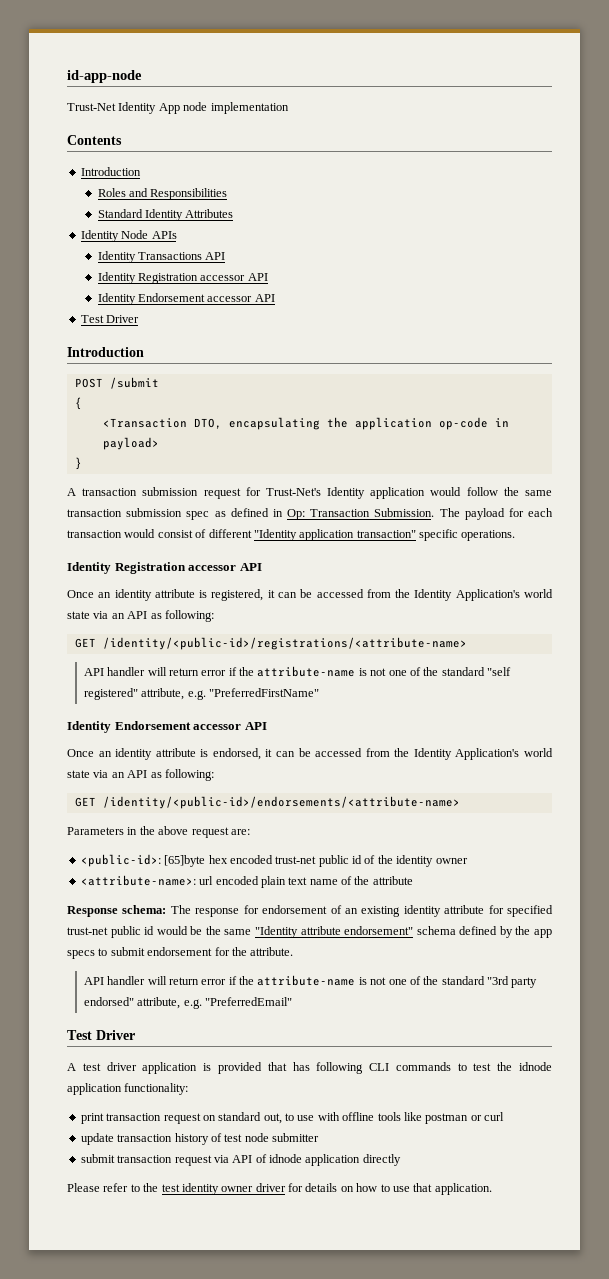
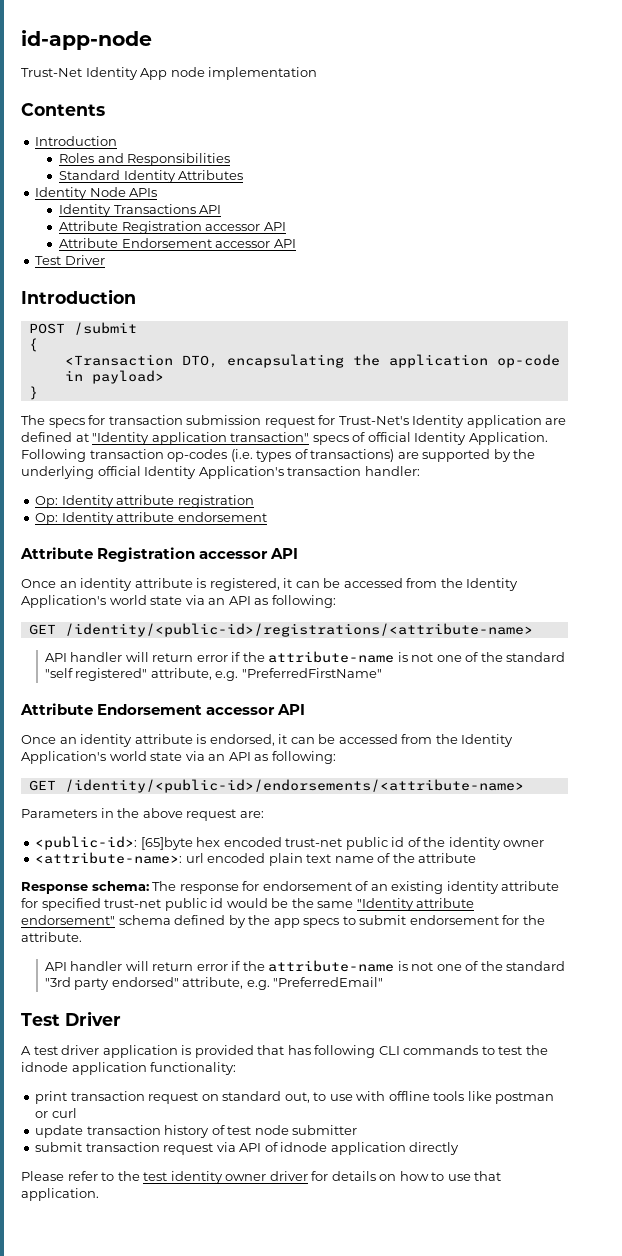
  Identity Transactions API
- Identity Registration accessor API
- Identity Endorsement accessor API
+ Attribute Registration accessor API
+ Attribute Endorsement accessor API
- A transaction submission request for Trust-Net's Identity application would follow the same transaction submission spec as defined in Op: Transaction Submission. The payload for each transaction would consist of different "Identity application transaction" specific operations.
- Identity Registration accessor API
+ The specs for transaction submission request for Trust-Net's Identity application are defined at "Identity application transaction" specs of official Identity Application. Following transaction op-codes (i.e. types of transactions) are supported by the underlying official Identity Application's transaction handler:
+ Op: Identity attribute registration
+ Op: Identity attribute endorsement
+ Attribute Registration accessor API
  API handler will return error if the attribute-name is not one of the standard "self registered" attribute, e.g. "PreferredFirstName"
- Identity Endorsement accessor API
+ Attribute Endorsement accessor API

